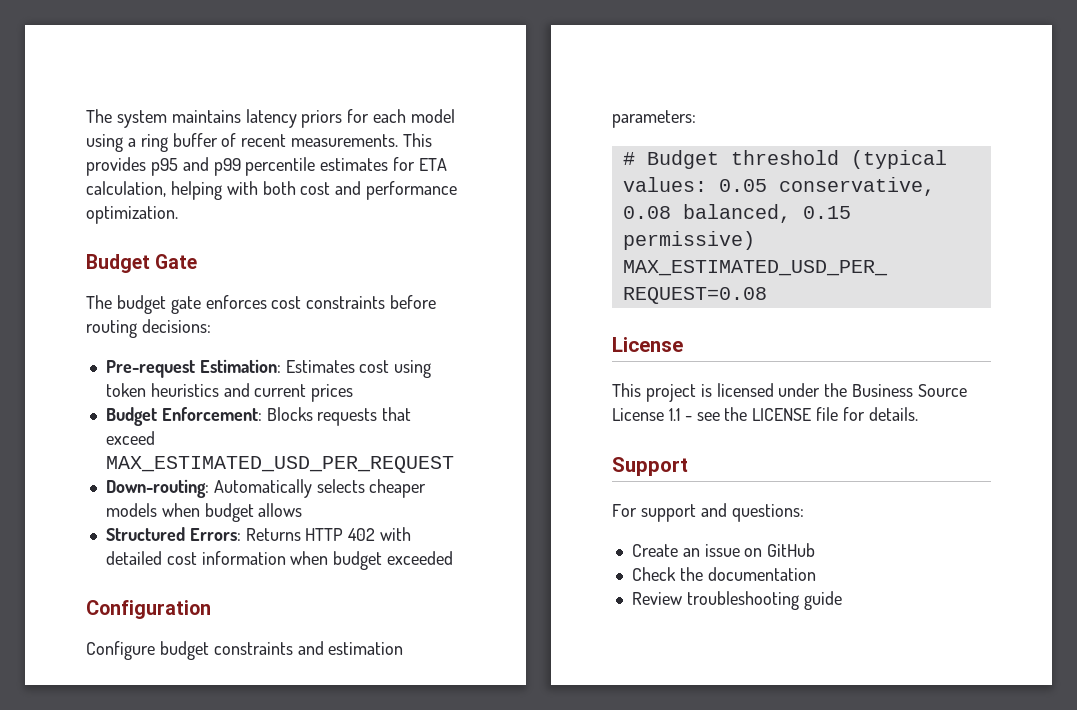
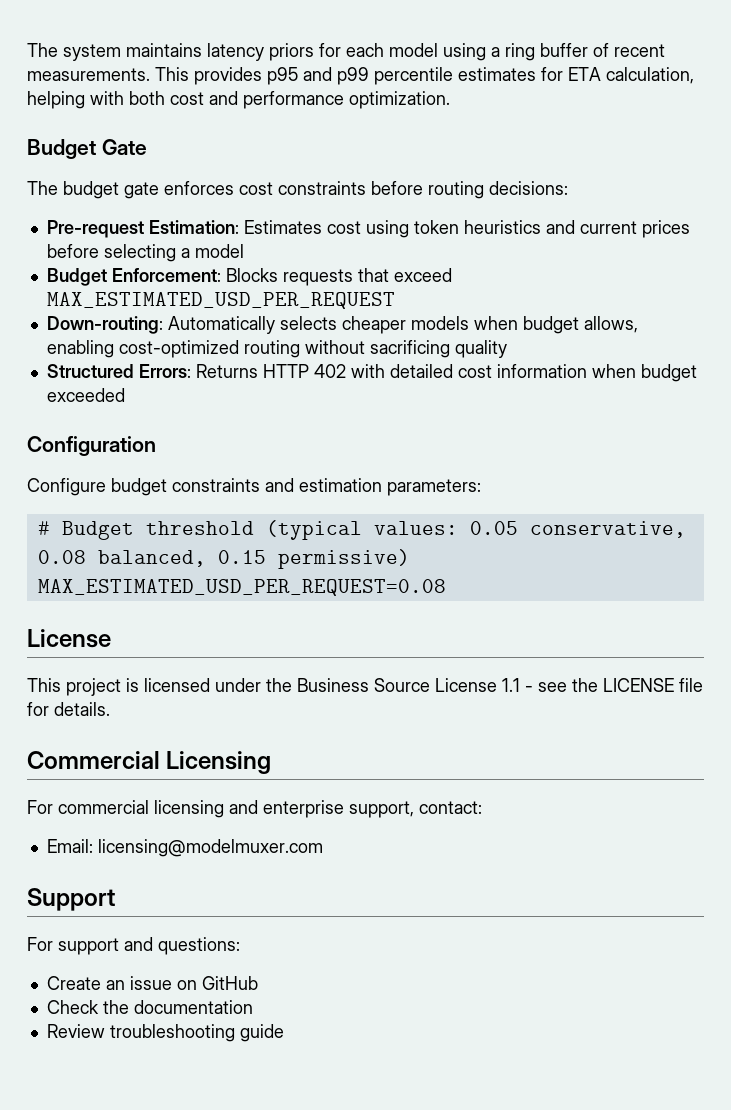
- Pre-request Estimation: Estimates cost using token heuristics and current prices
+ Pre-request Estimation: Estimates cost using token heuristics and current prices before selecting a model
- Down-routing: Automatically selects cheaper models when budget allows
+ Down-routing: Automatically selects cheaper models when budget allows, enabling cost-optimized routing without sacrificing quality
+ Commercial Licensing
+ For commercial licensing and enterprise support, contact:
+ Email: licensing@modelmuxer.com

